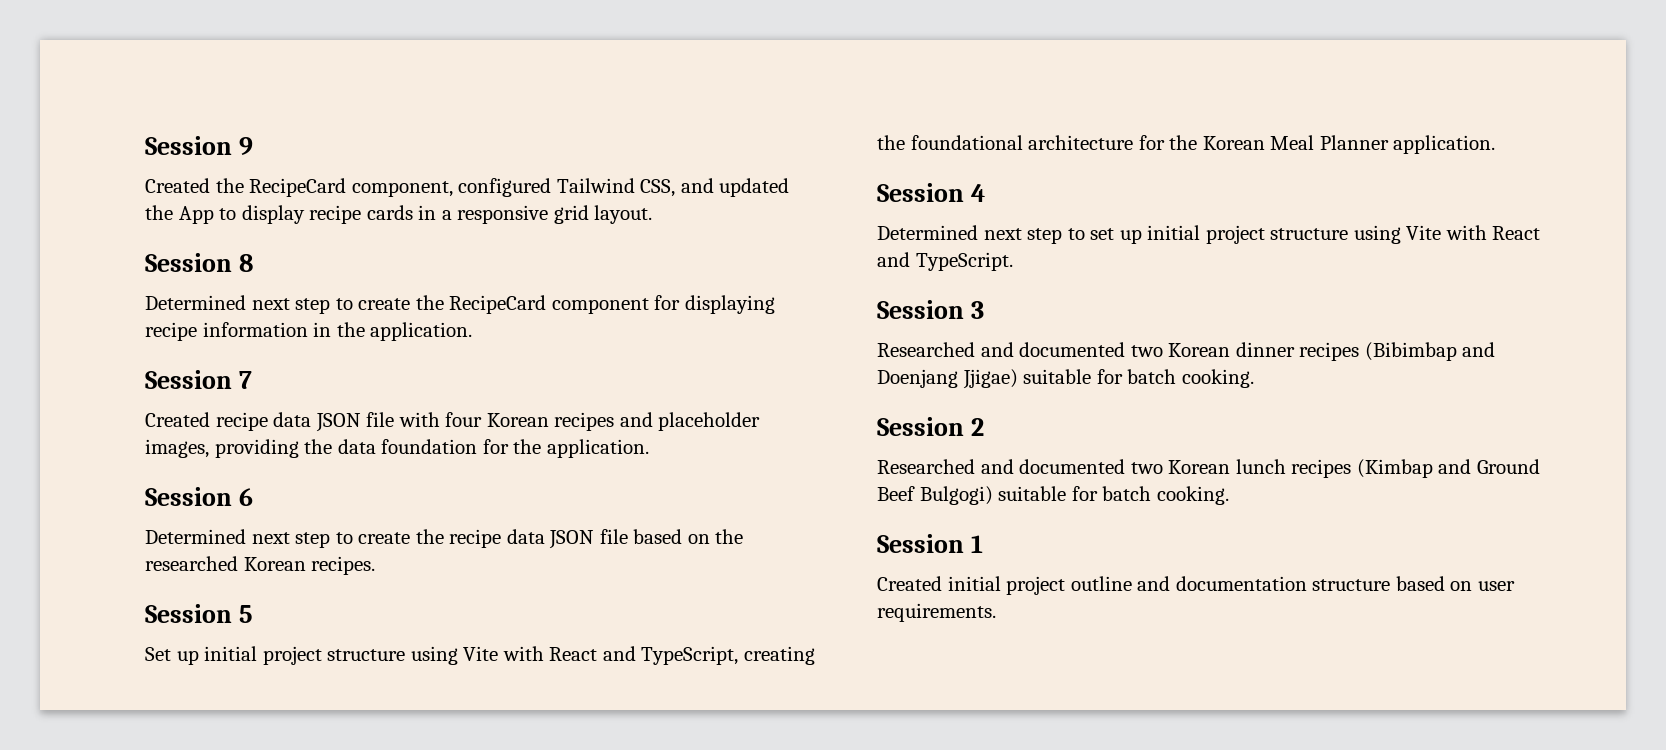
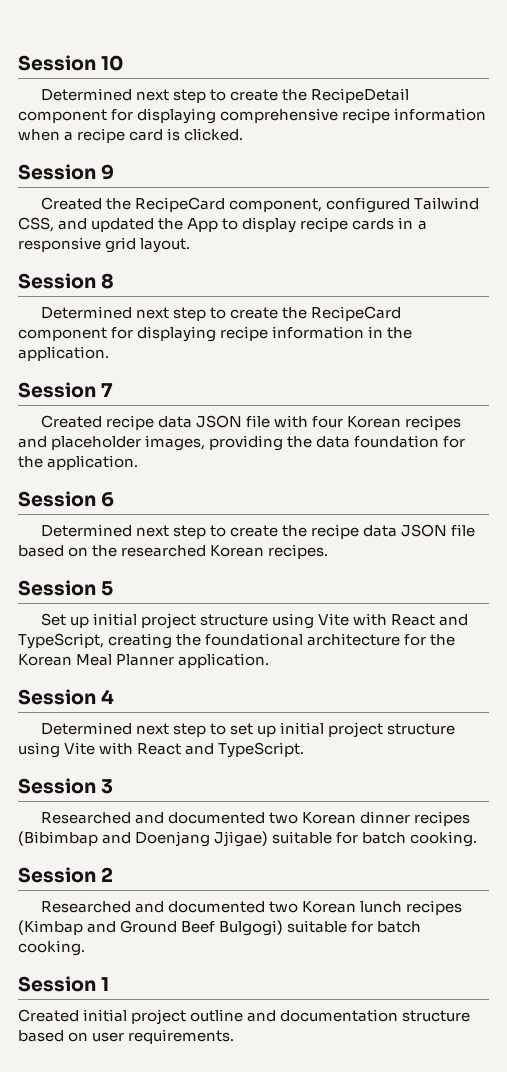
+ Session 10
+ Determined next step to create the RecipeDetail component for displaying comprehensive recipe information when a recipe card is clicked.

